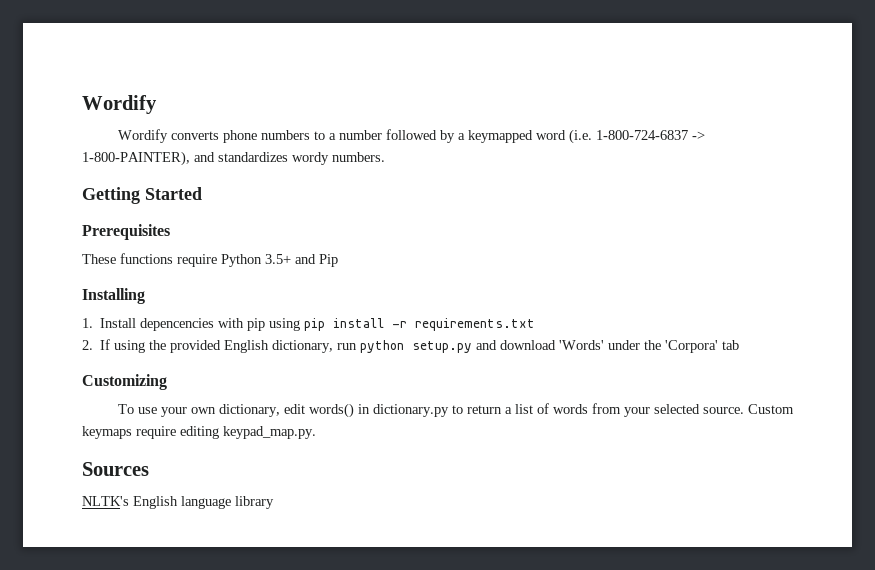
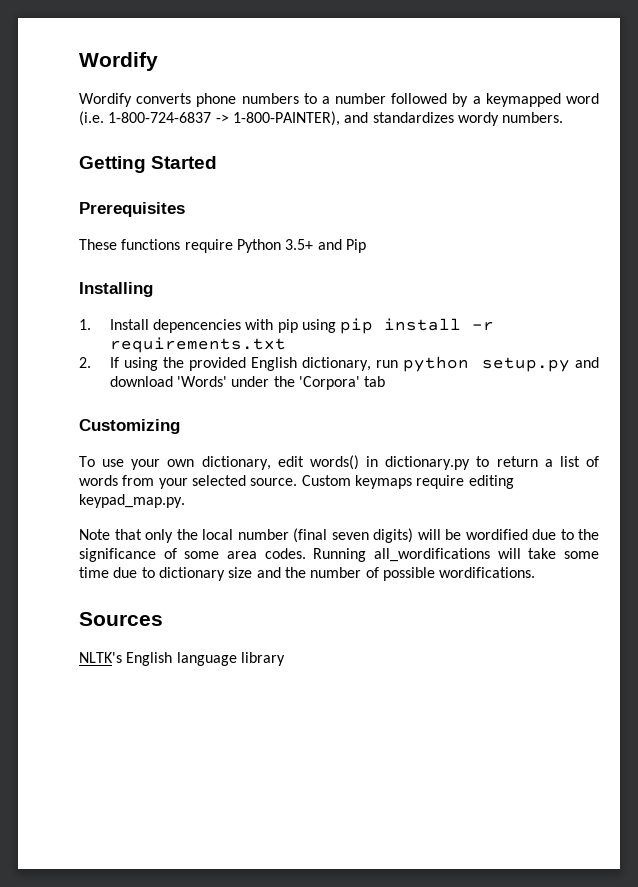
+ Note that only the local number (final seven digits) will be wordified due to the significance of some area codes. Running all_wordifications will take some time due to dictionary size and the number of possible wordifications.

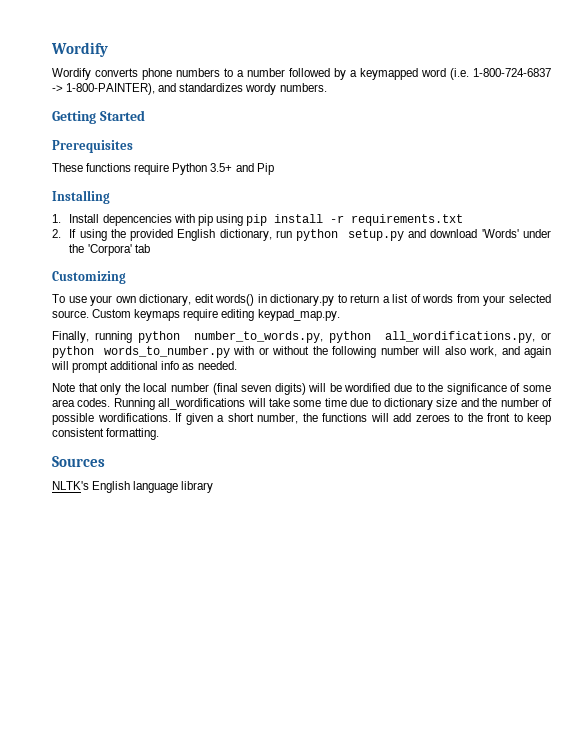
+ Finally, running python number_to_words.py, python all_wordifications.py, or python words_to_number.py with or without the following number will also work, and again will prompt additional info as needed.
+ If given a short number, the functions will add zeroes to the front to keep consistent formatting.

